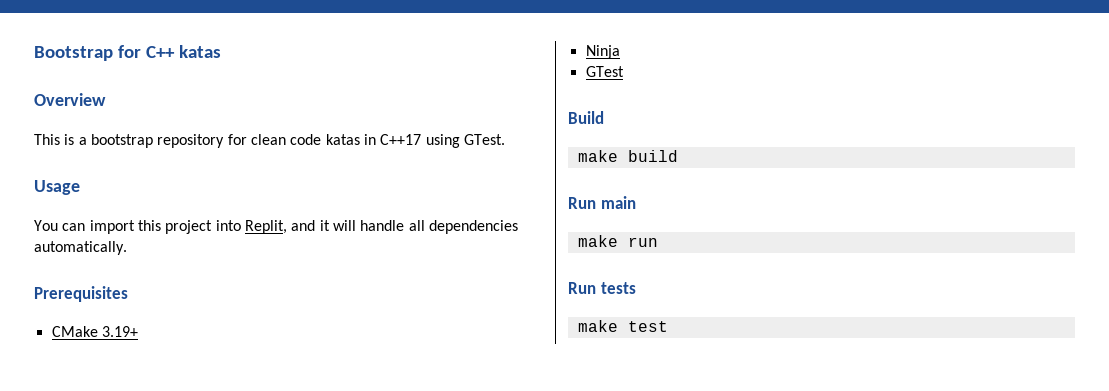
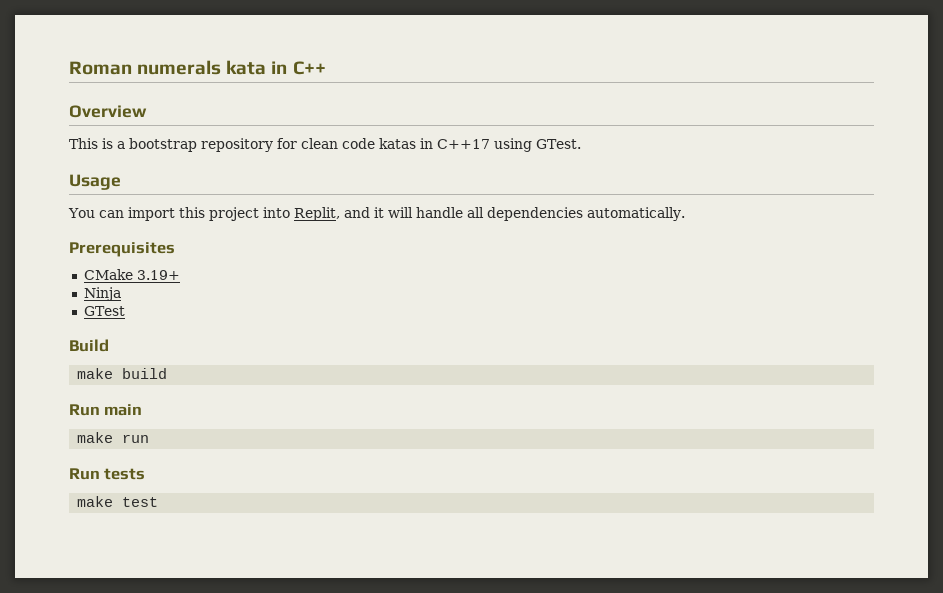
- Bootstrap for C++ katas
+ Roman numerals kata in C++

